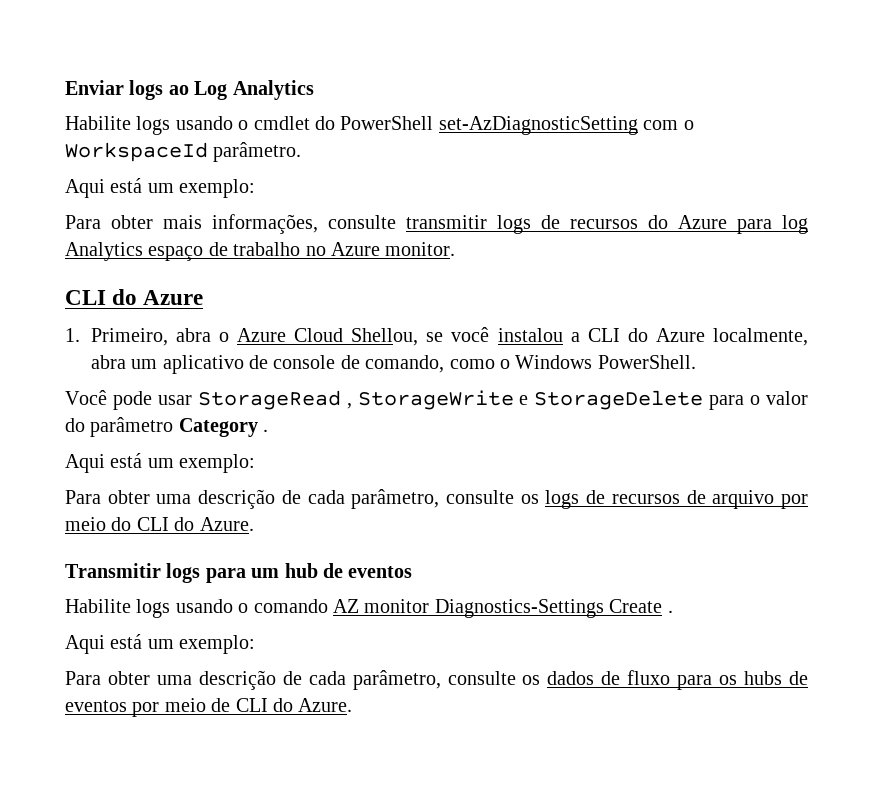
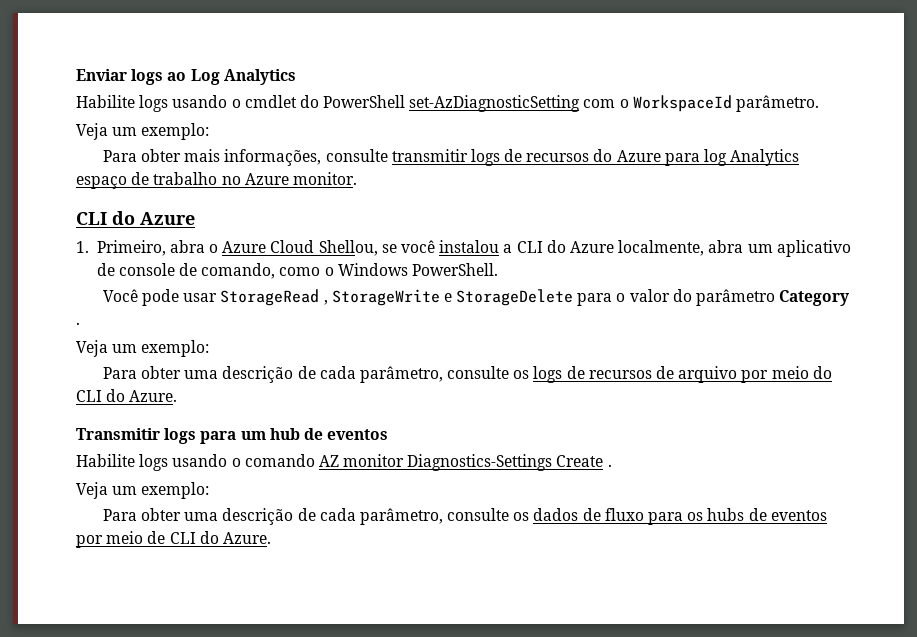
  Habilite logs usando o cmdlet do PowerShell set-AzDiagnosticSetting com o WorkspaceId parâmetro.
- Aqui está um exemplo:
+ Veja um exemplo:
  Você pode usar StorageRead , StorageWrite e StorageDelete para o valor do parâmetro Category .
- Aqui está um exemplo:
+ Veja um exemplo:
  Habilite logs usando o comando AZ monitor Diagnostics-Settings Create .
- Aqui está um exemplo:
+ Veja um exemplo:

